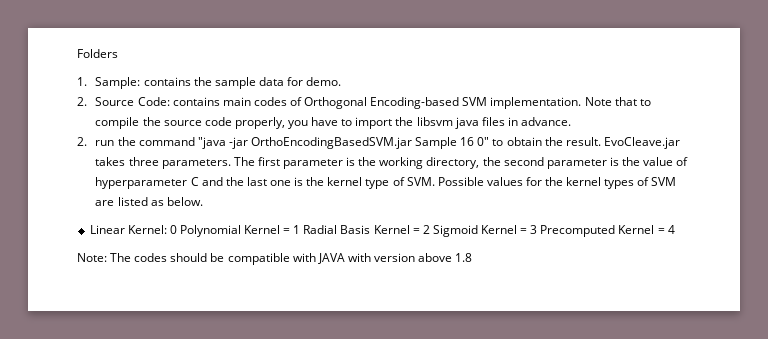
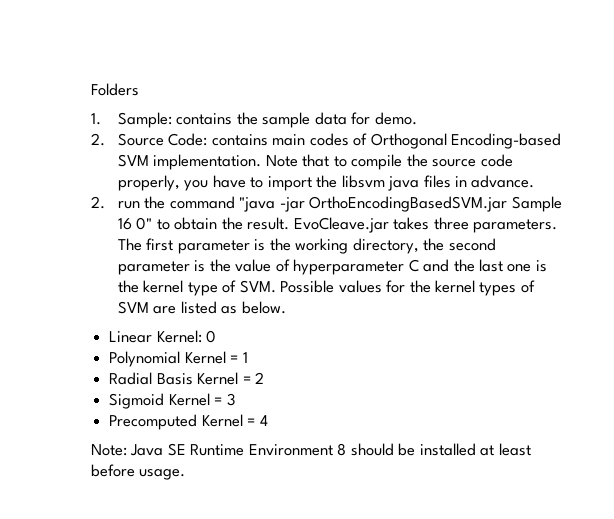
- Linear Kernel: 0 Polynomial Kernel = 1 Radial Basis Kernel = 2 Sigmoid Kernel = 3 Precomputed Kernel = 4
+ Linear Kernel: 0
+ Polynomial Kernel = 1
+ Radial Basis Kernel = 2
+ Sigmoid Kernel = 3
+ Precomputed Kernel = 4
- Note: The codes should be compatible with JAVA with version above 1.8
+ Note: Java SE Runtime Environment 8 should be installed at least before usage.

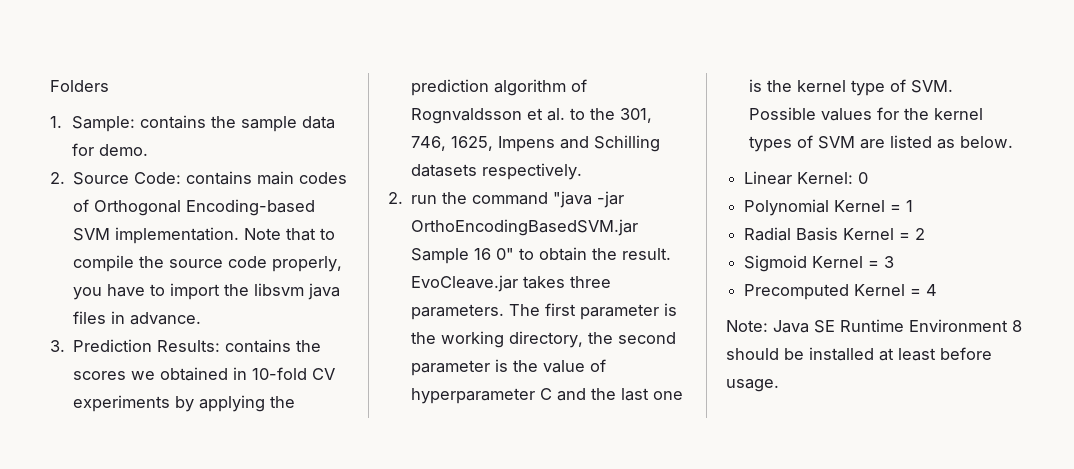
+ 3. Prediction Results: contains the scores we obtained in 10-fold CV experiments by applying the prediction algorithm of Rognvaldsson et al. to the 301, 746, 1625, Impens and Schilling datasets respectively.

